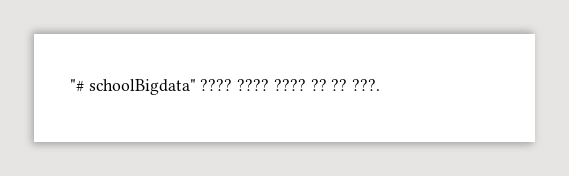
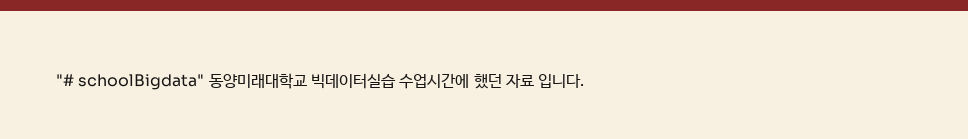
- "# schoolBigdata" ???? ???? ???? ?? ?? ???.
+ "# schoolBigdata" 동양미래대학교 빅데이터실습 수업시간에 했던 자료 입니다.

